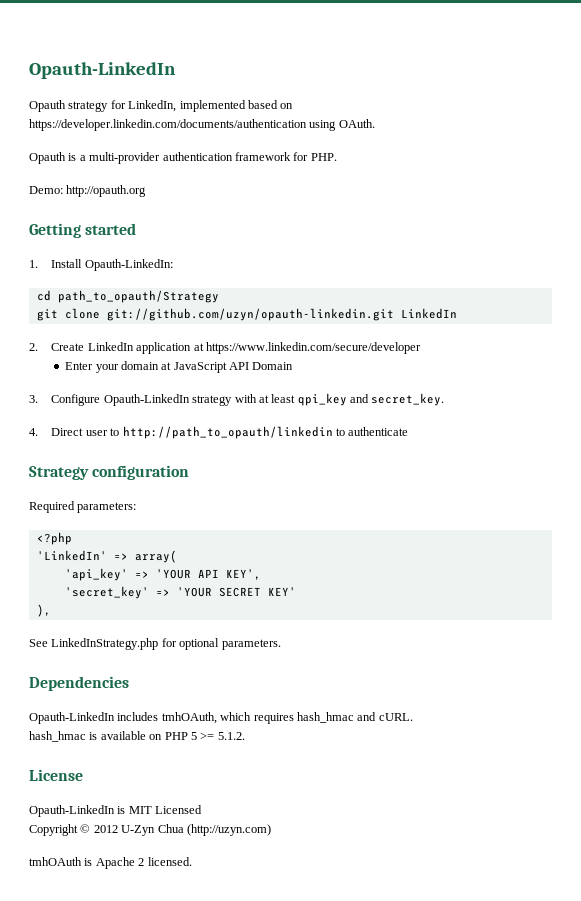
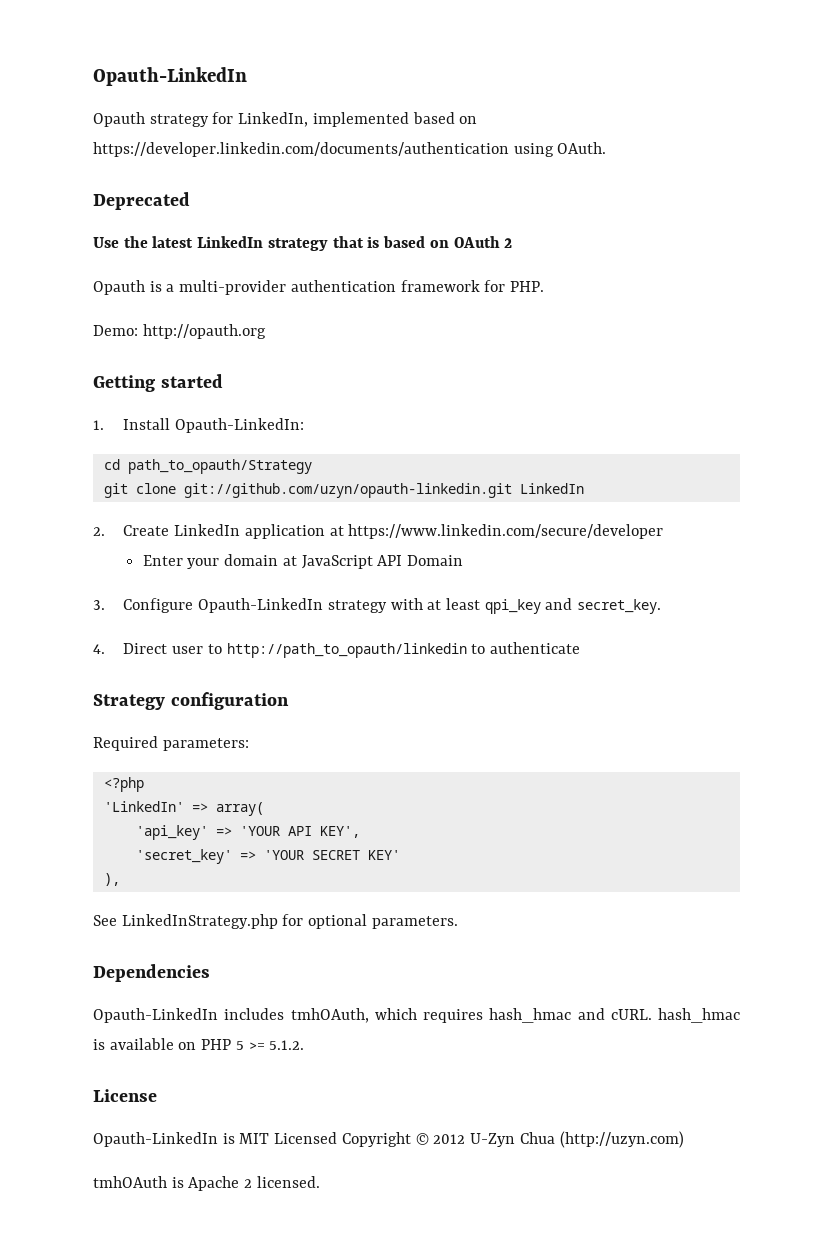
+ Deprecated
+ Use the latest LinkedIn strategy that is based on OAuth 2
- Opauth-LinkedIn includes tmhOAuth, which requires hash_hmac and cURL.
- hash_hmac is available on PHP 5 >= 5.1.2.
+ Opauth-LinkedIn includes tmhOAuth, which requires hash_hmac and cURL. hash_hmac is available on PHP 5 >= 5.1.2.
- Opauth-LinkedIn is MIT Licensed
- Copyright © 2012 U-Zyn Chua (http://uzyn.com)
+ Opauth-LinkedIn is MIT Licensed Copyright © 2012 U-Zyn Chua (http://uzyn.com)

